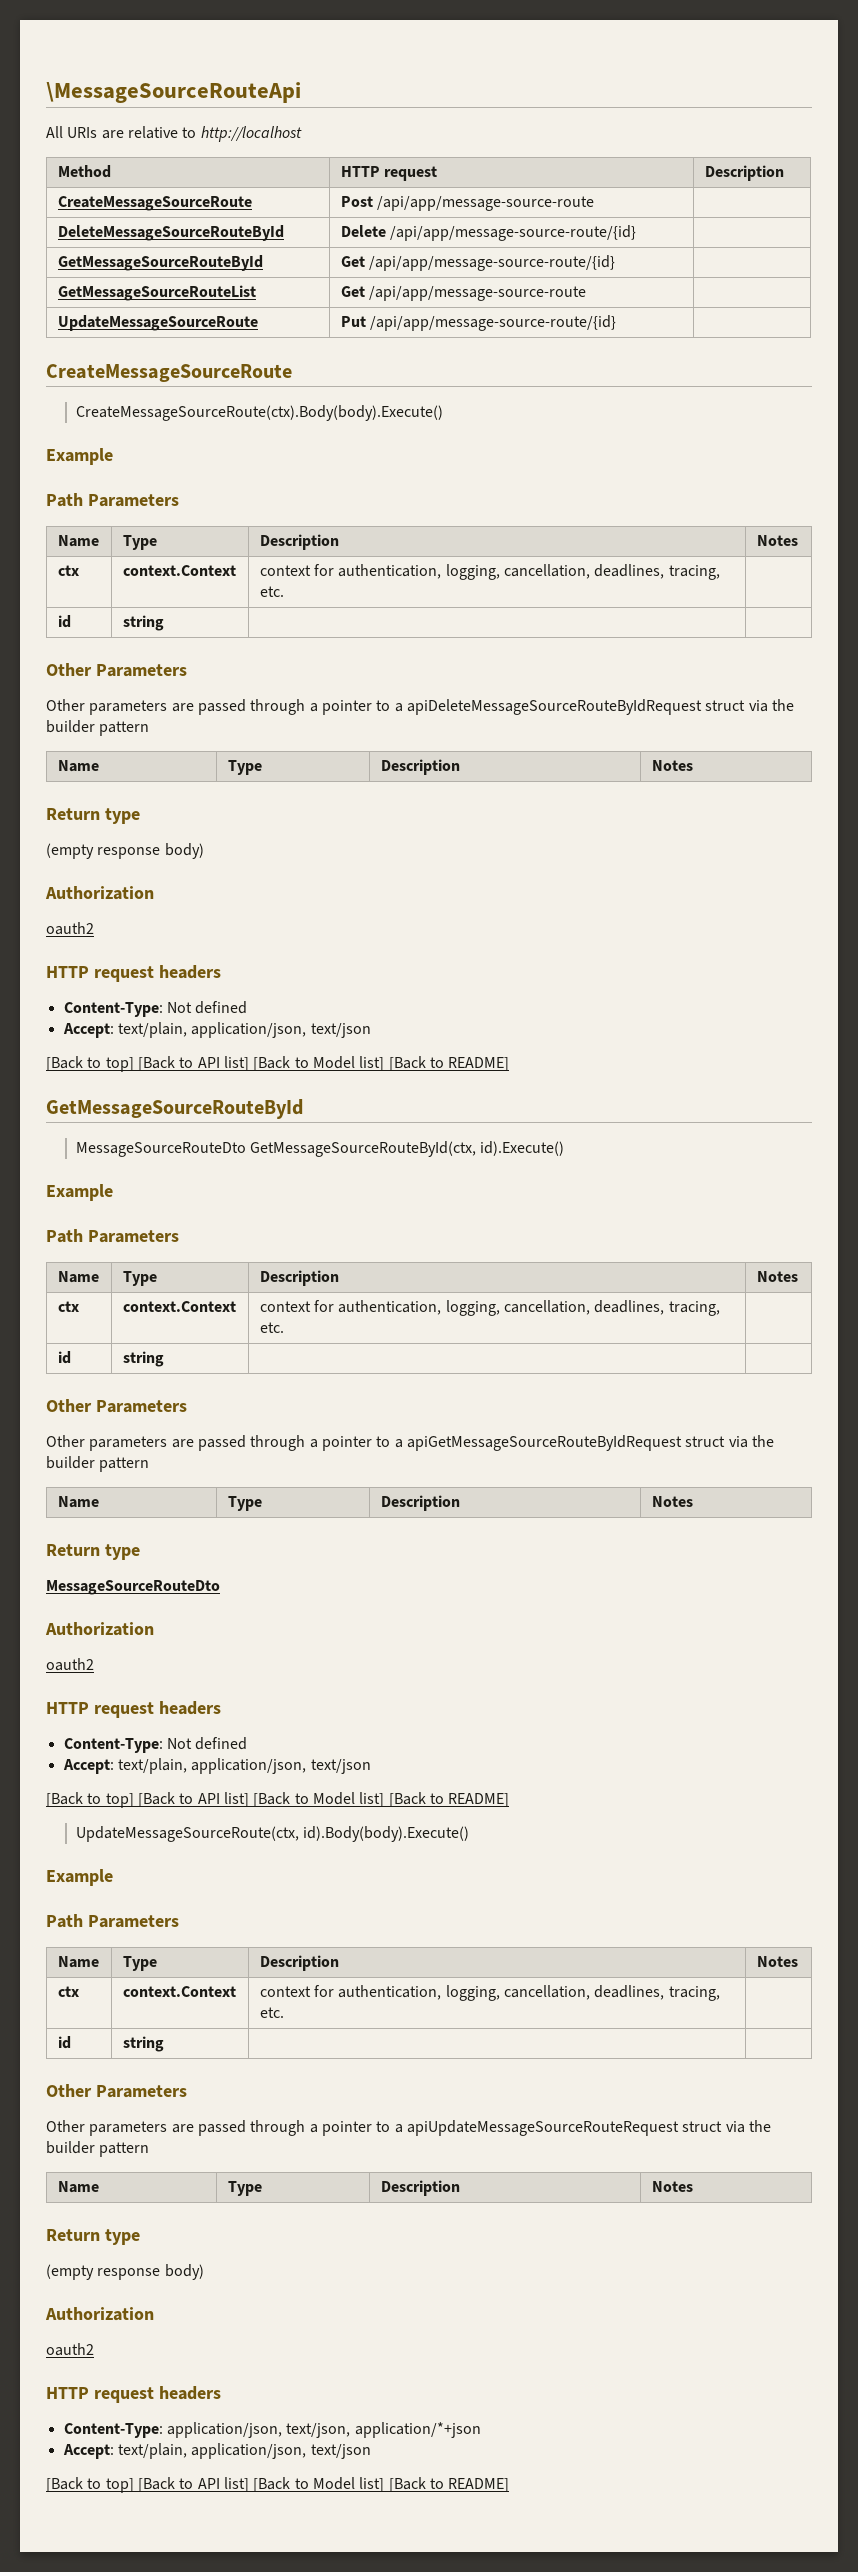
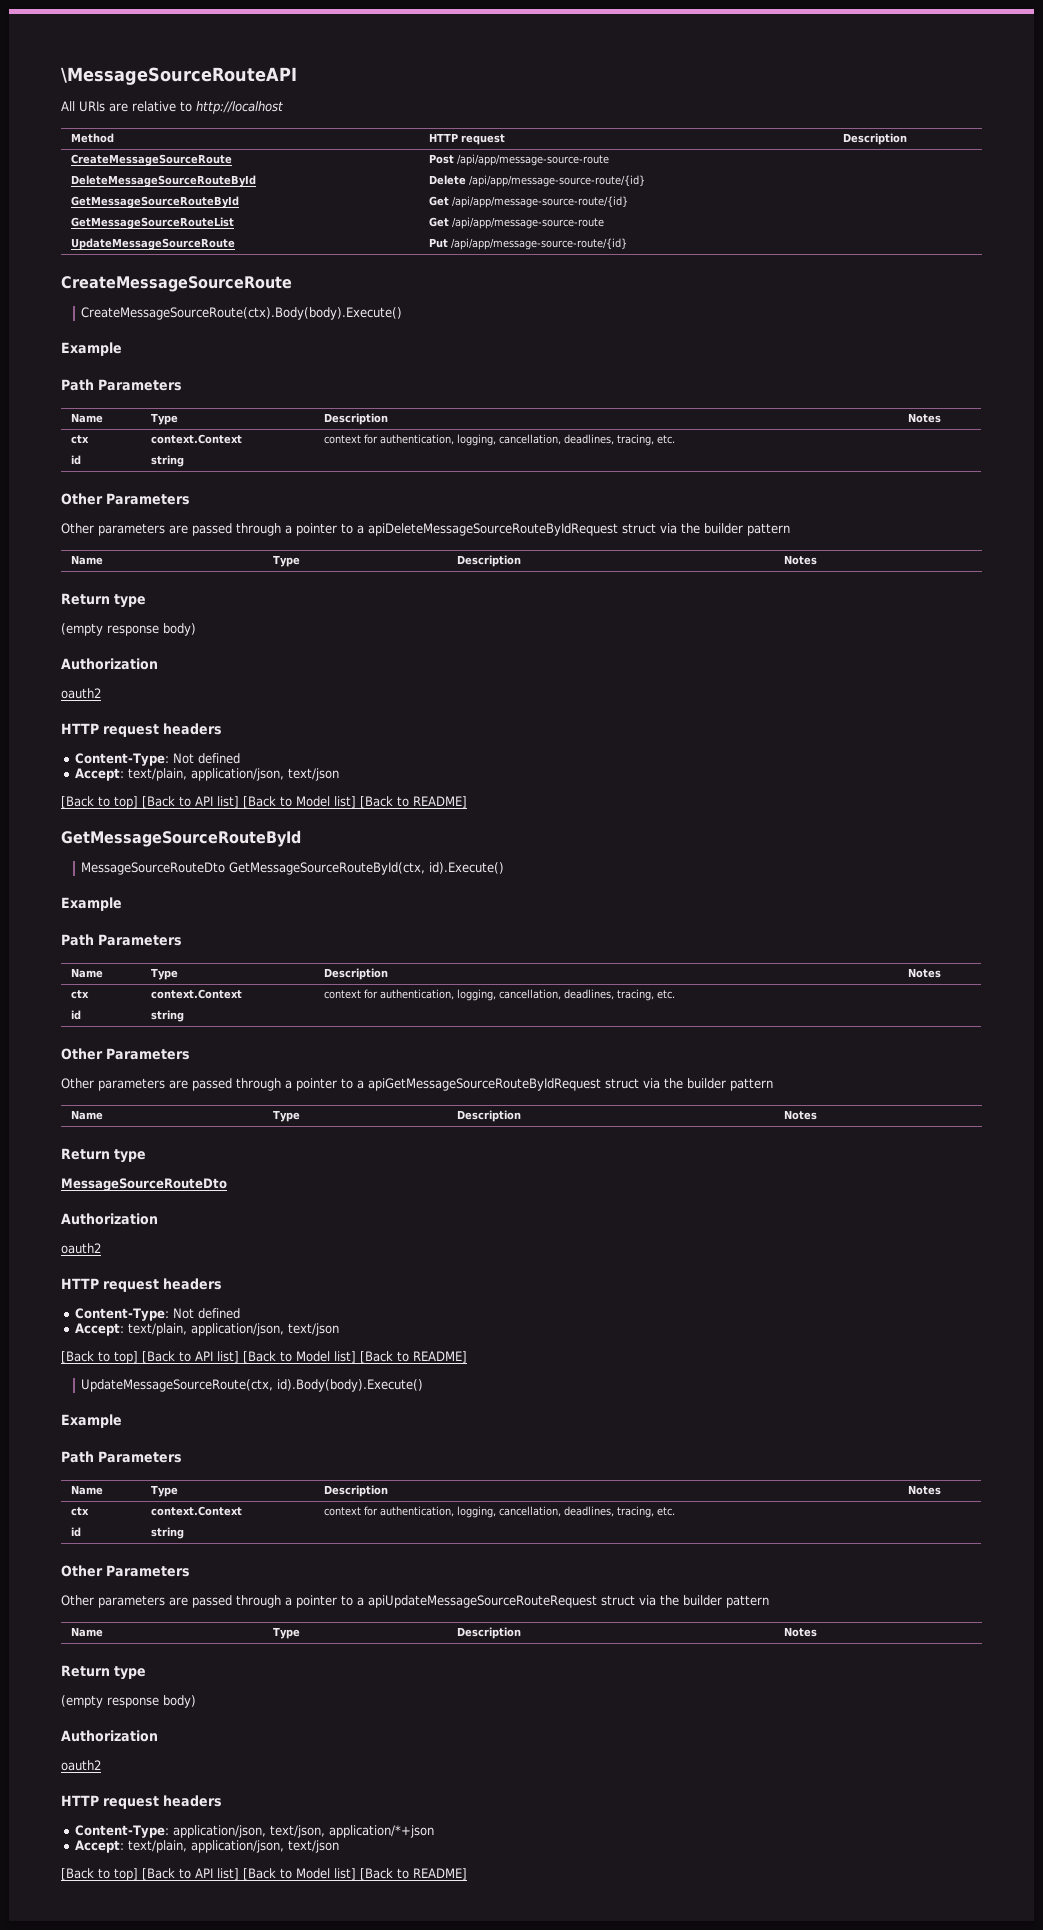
- \MessageSourceRouteApi
+ \MessageSourceRouteAPI

